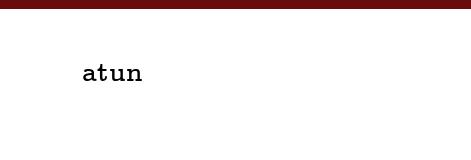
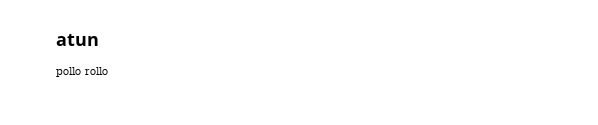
+ pollo rollo

